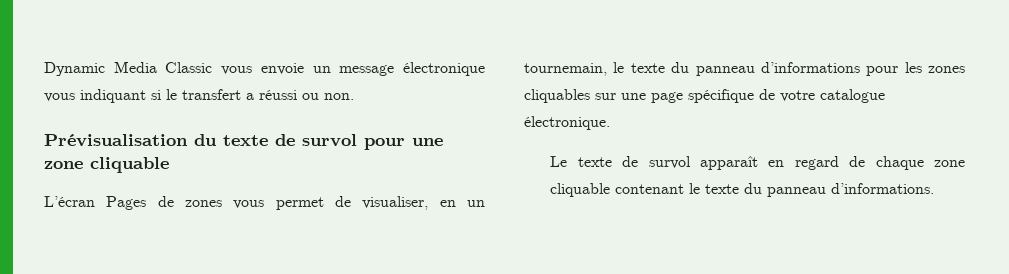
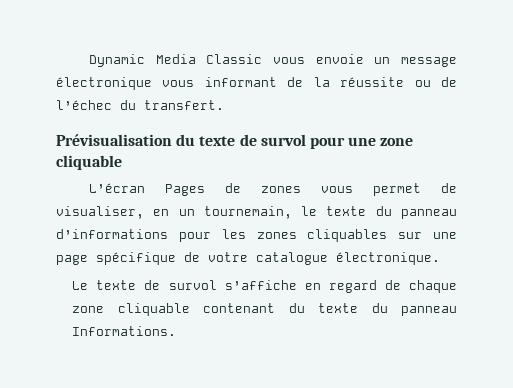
- Dynamic Media Classic vous envoie un message électronique vous indiquant si le transfert a réussi ou non.
+ Dynamic Media Classic vous envoie un message électronique vous informant de la réussite ou de l’échec du transfert.
- Le texte de survol apparaît en regard de chaque zone cliquable contenant le texte du panneau d’informations.
+ Le texte de survol s’affiche en regard de chaque zone cliquable contenant du texte du panneau Informations.

